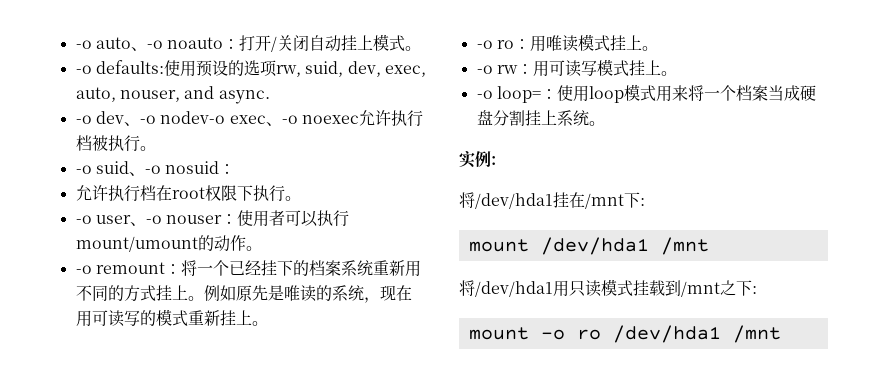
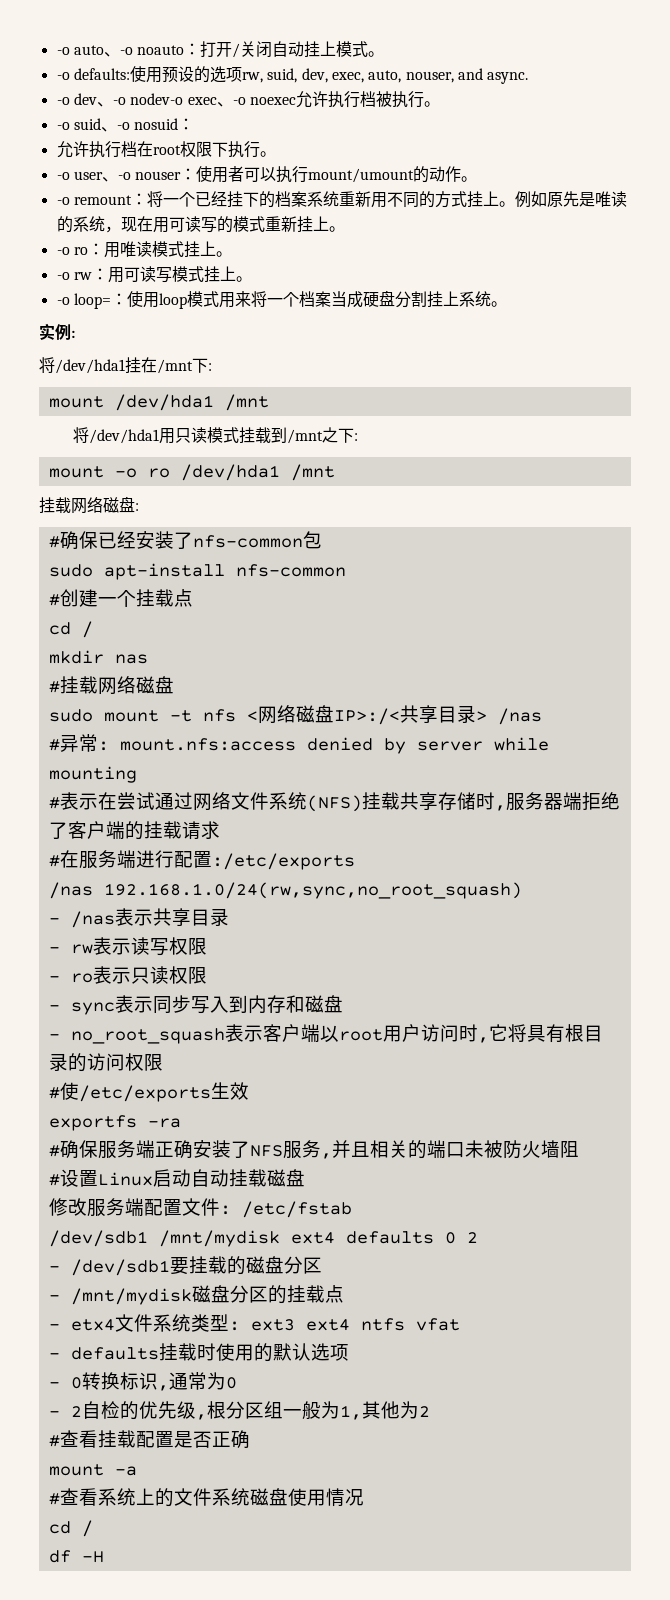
+ 挂载网络磁盘:
+ #确保已经安装了nfs-common包
+ sudo apt-install nfs-common
+ #创建一个挂载点
+ cd /
+ mkdir nas
+ #挂载网络磁盘
+ sudo mount -t nfs <网络磁盘IP>:/<共享目录> /nas
+ #异常: mount.nfs:access denied by server while mounting
+ #表示在尝试通过网络文件系统(NFS)挂载共享存储时,服务器端拒绝了客户端的挂载请求
+ #在服务端进行配置:/etc/exports
+ /nas 192.168.1.0/24(rw,sync,no_root_squash)
+ - /nas表示共享目录
+ - rw表示读写权限
+ - ro表示只读权限
+ - sync表示同步写入到内存和磁盘
+ - no_root_squash表示客户端以root用户访问时,它将具有根目录的访问权限
+ #使/etc/exports生效
+ exportfs -ra
+ #确保服务端正确安装了NFS服务,并且相关的端口未被防火墙阻
+ #设置Linux启动自动挂载磁盘
+ 修改服务端配置文件: /etc/fstab
+ /dev/sdb1 /mnt/mydisk ext4 defaults 0 2
+ - /dev/sdb1要挂载的磁盘分区
+ - /mnt/mydisk磁盘分区的挂载点
+ - etx4文件系统类型: ext3 ext4 ntfs vfat
+ - defaults挂载时使用的默认选项
+ - 0转换标识,通常为0
+ - 2自检的优先级,根分区组一般为1,其他为2
+ #查看挂载配置是否正确
+ mount -a
+ #查看系统上的文件系统磁盘使用情况
+ cd /
+ df -H

